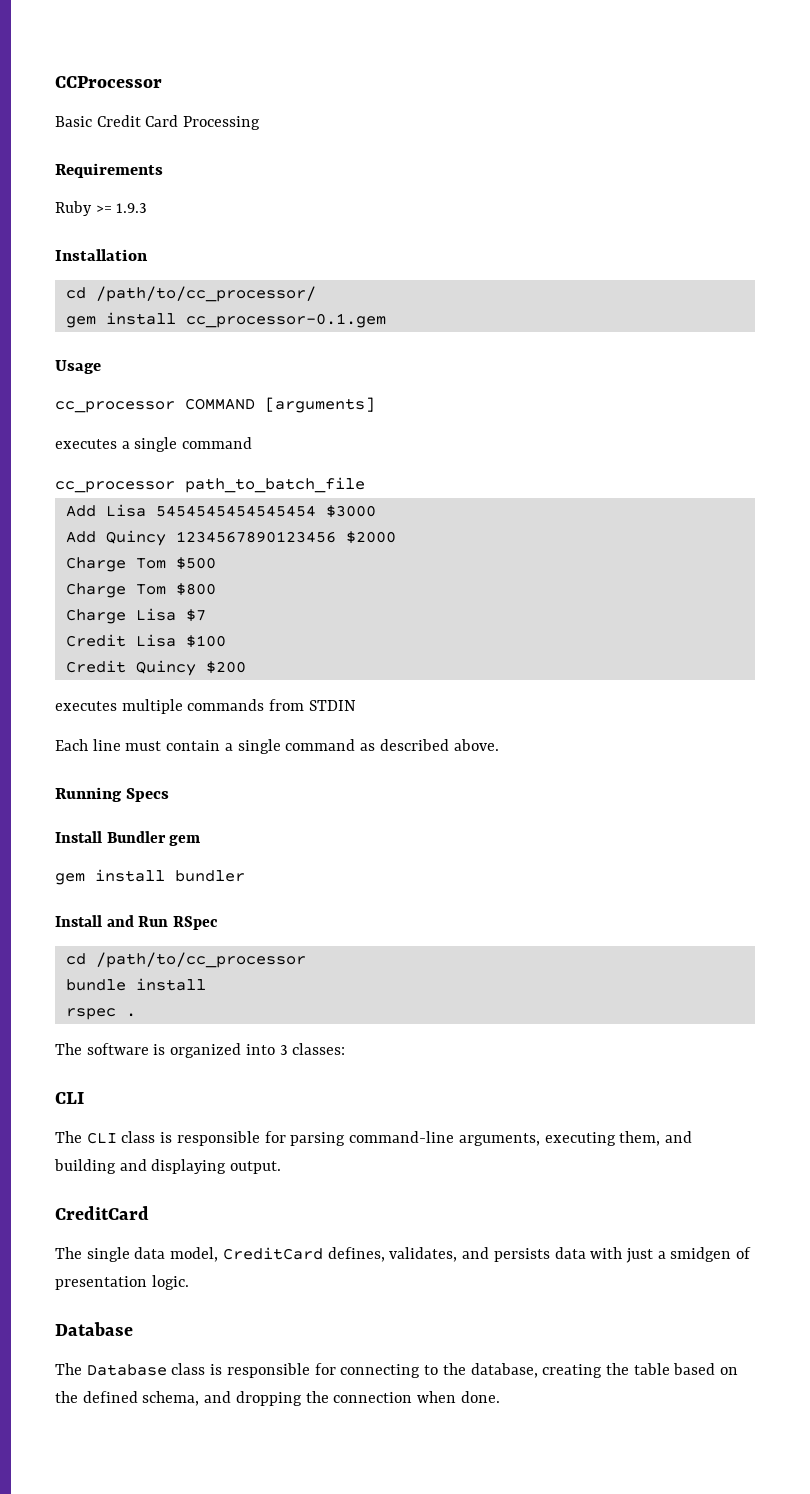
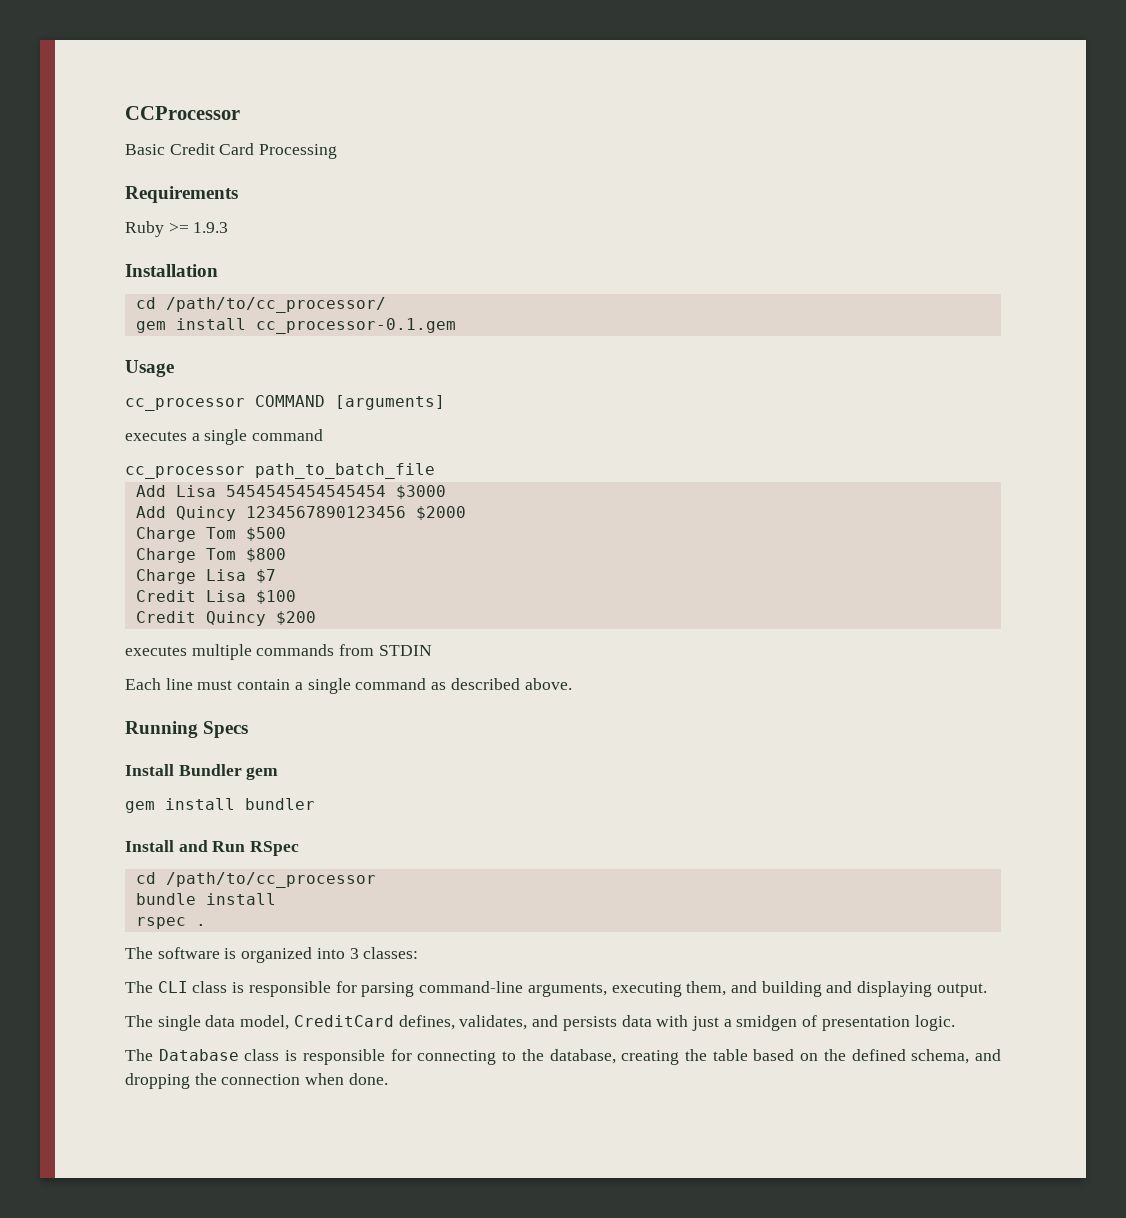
  The software is organized into 3 classes:
- CLI
  The CLI class is responsible for parsing command-line arguments, executing them, and building and displaying output.
- CreditCard
  The single data model, CreditCard defines, validates, and persists data with just a smidgen of presentation logic.
- Database

